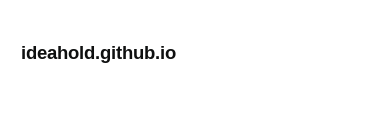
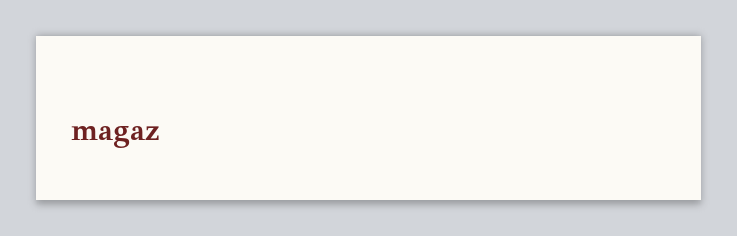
- ideahold.github.io
+ magaz

